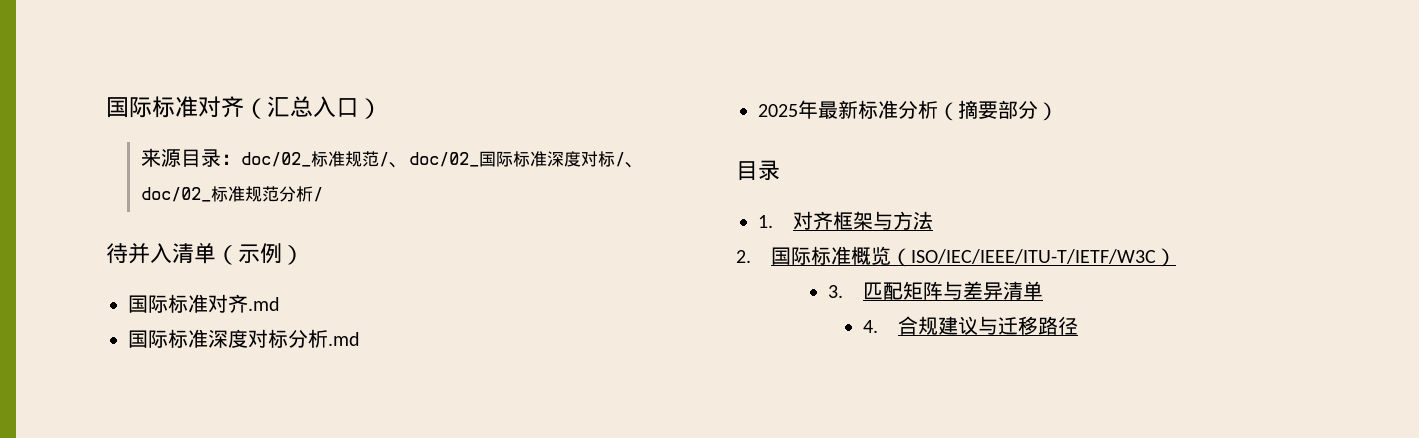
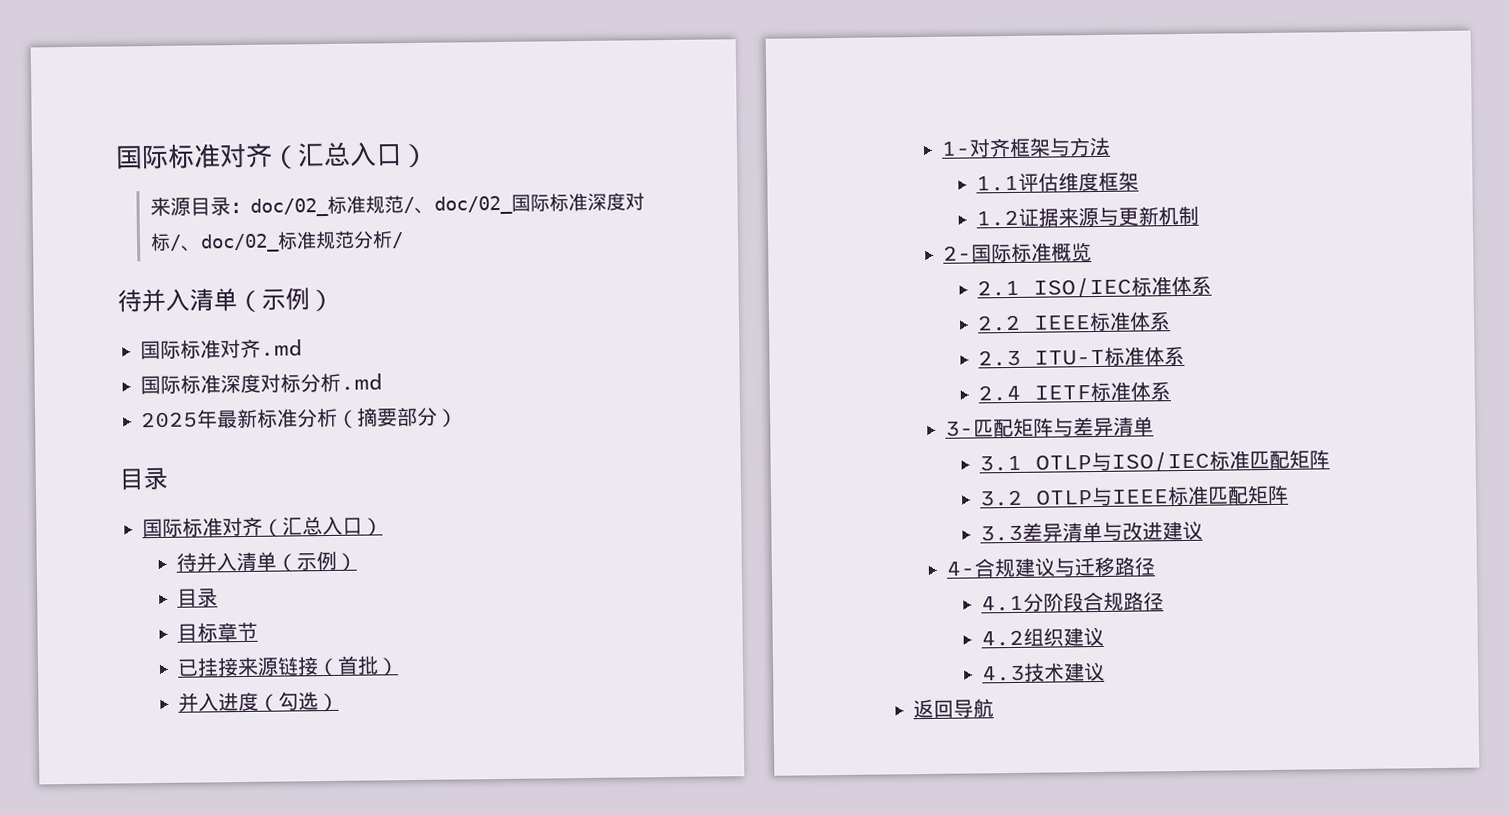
  2025年最新标准分析（摘要部分）
  目录
- 1.对齐框架与方法
- 2.国际标准概览（ISO/IEC/IEEE/ITU-T/IETF/W3C）
- 3.匹配矩阵与差异清单
+ 国际标准对齐（汇总入口）
+ 待并入清单（示例）
+ 目录
+ 目标章节
+ 已挂接来源链接（首批）
+ 并入进度（勾选）
+ 1-对齐框架与方法
+ 1.1评估维度框架
+ 1.2证据来源与更新机制
+ 2-国际标准概览
+ 2.1 ISO/IEC标准体系
+ 2.2 IEEE标准体系
+ 2.3 ITU-T标准体系
+ 2.4 IETF标准体系
+ 3-匹配矩阵与差异清单
- 4.合规建议与迁移路径
+ 3.1 OTLP与ISO/IEC标准匹配矩阵
+ 3.2 OTLP与IEEE标准匹配矩阵
+ 3.3差异清单与改进建议
+ 4-合规建议与迁移路径
+ 4.1分阶段合规路径
+ 4.2组织建议
+ 4.3技术建议
+ 返回导航

